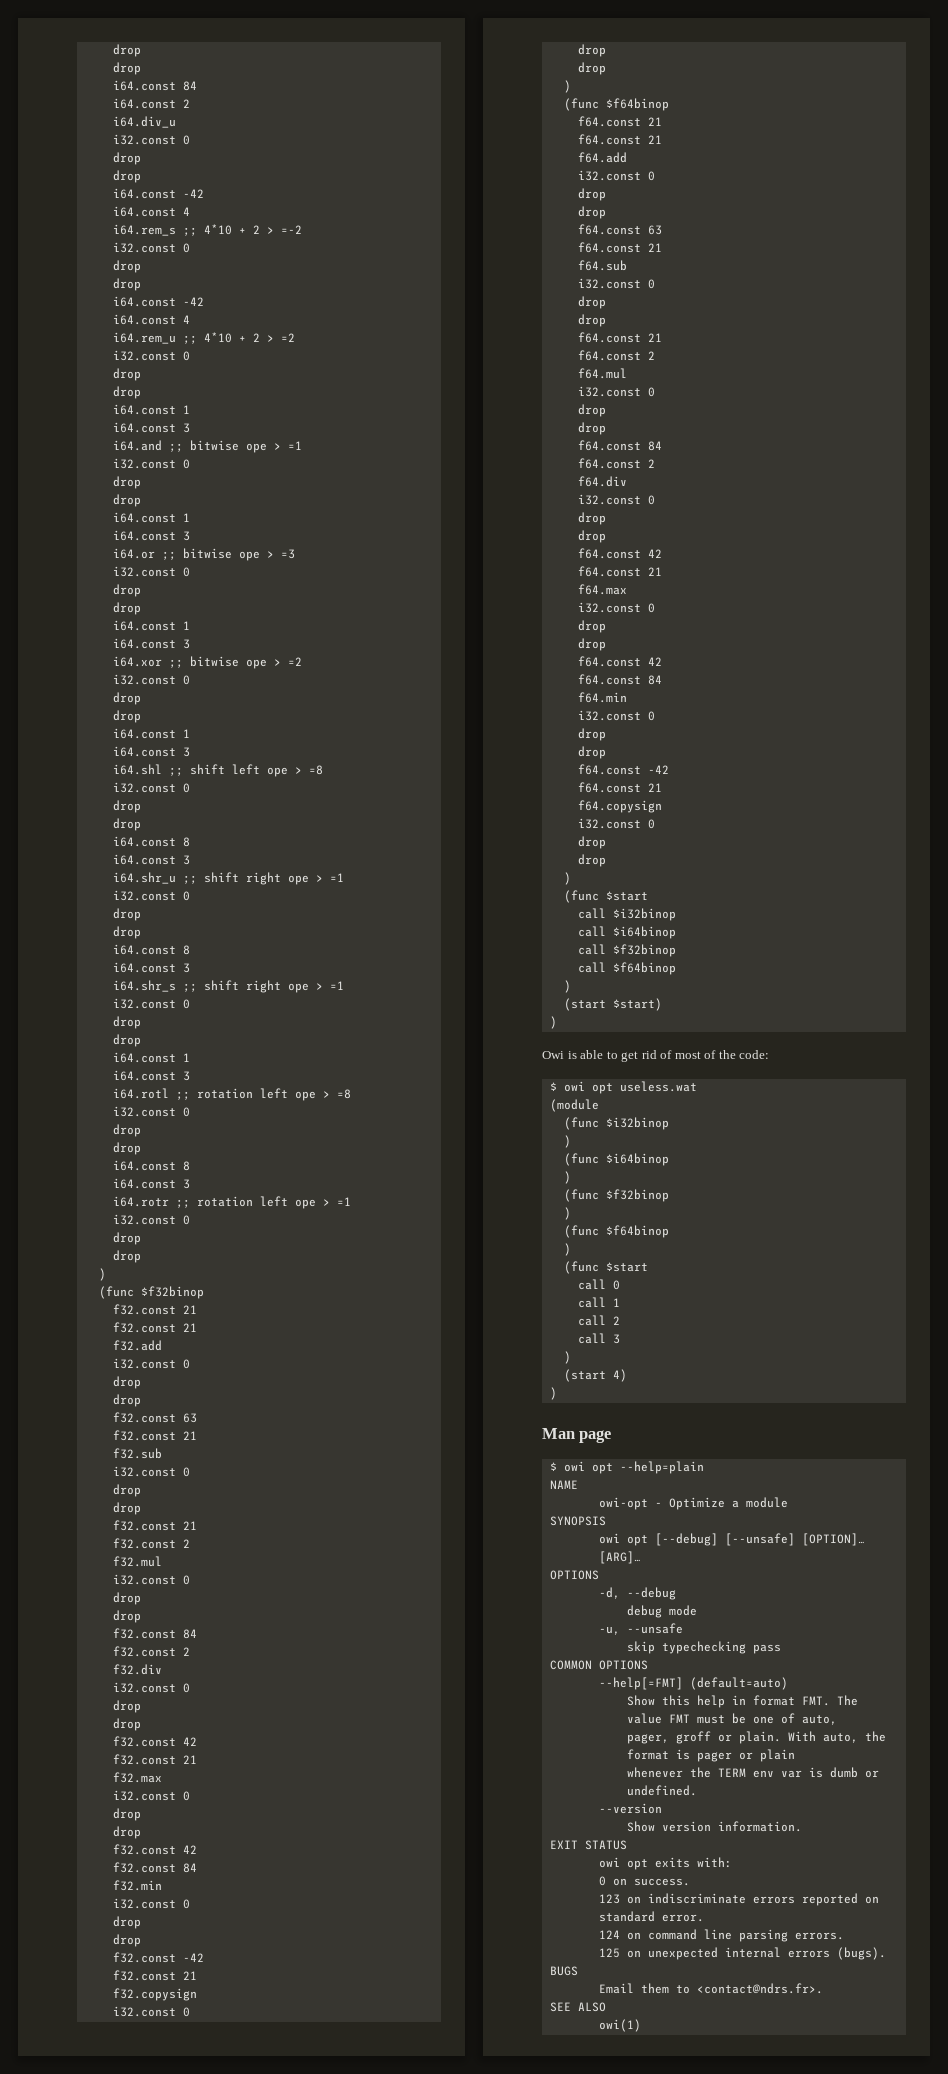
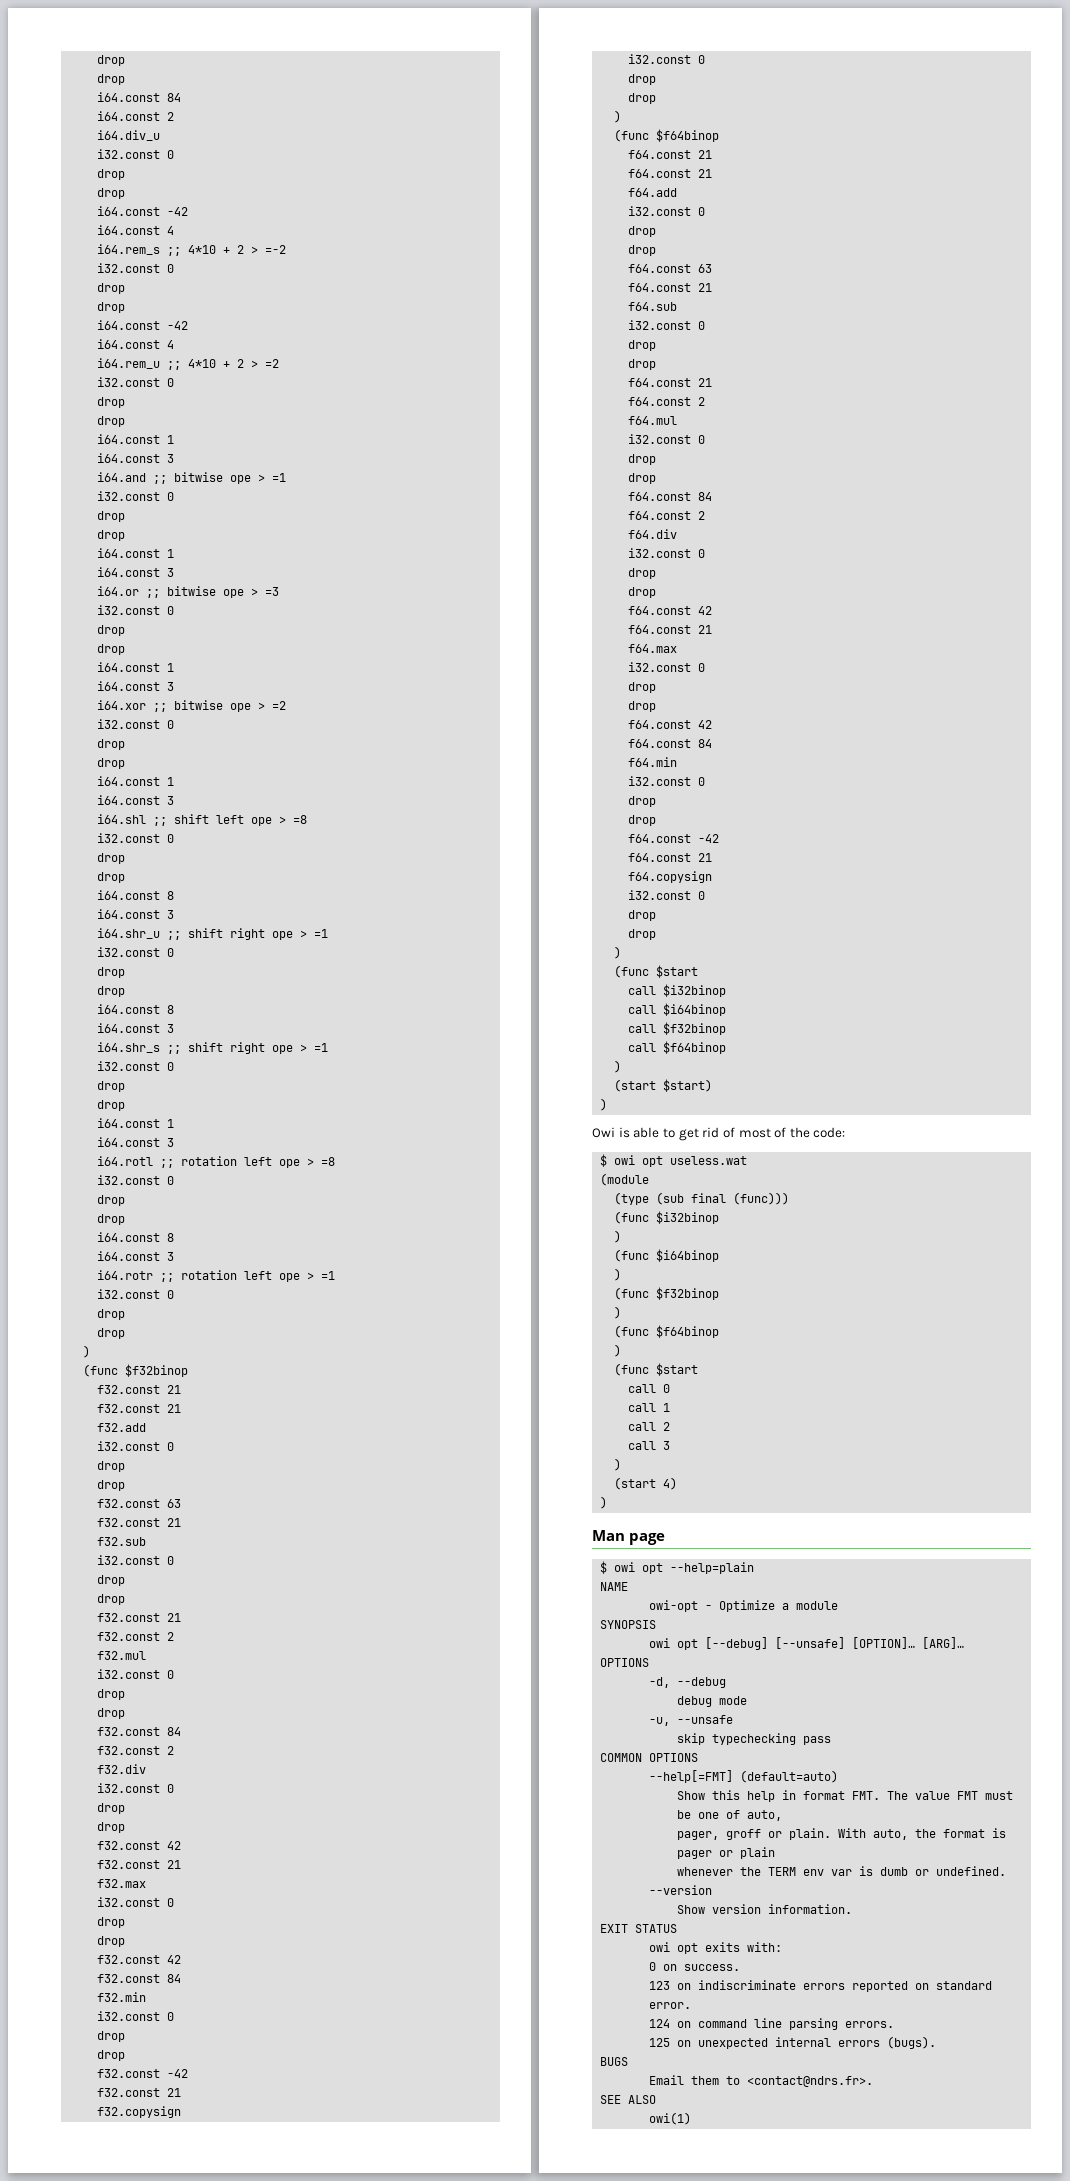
+ (type (sub final (func)))

